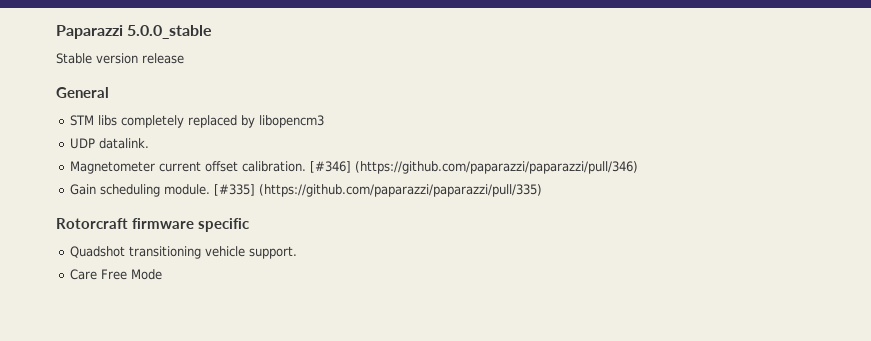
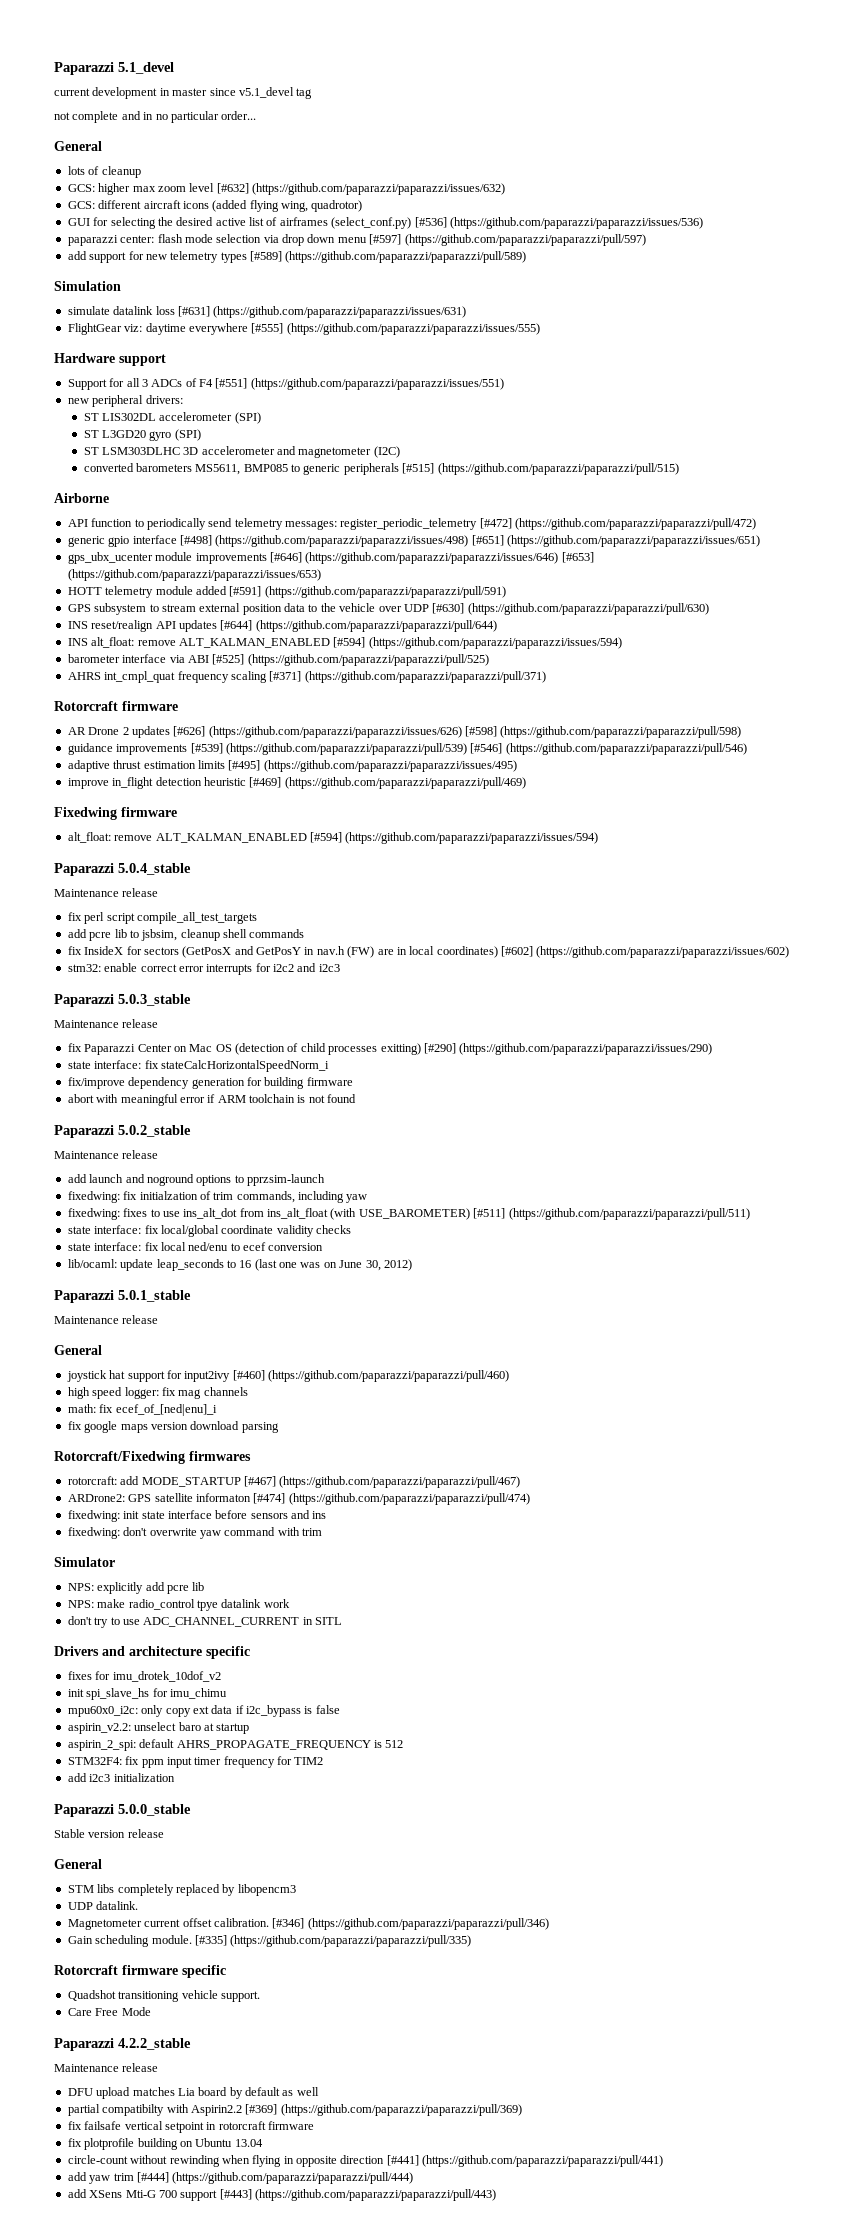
+ Paparazzi 5.1_devel
+ current development in master since v5.1_devel tag
+ not complete and in no particular order...
+ General
+ lots of cleanup
+ GCS: higher max zoom level [#632] (https://github.com/paparazzi/paparazzi/issues/632)
+ GCS: different aircraft icons (added flying wing, quadrotor)
+ GUI for selecting the desired active list of airframes (select_conf.py) [#536] (https://github.com/paparazzi/paparazzi/issues/536)
+ paparazzi center: flash mode selection via drop down menu [#597] (https://github.com/paparazzi/paparazzi/pull/597)
+ add support for new telemetry types [#589] (https://github.com/paparazzi/paparazzi/pull/589)
+ Simulation
+ simulate datalink loss [#631] (https://github.com/paparazzi/paparazzi/issues/631)
+ FlightGear viz: daytime everywhere [#555] (https://github.com/paparazzi/paparazzi/issues/555)
+ Hardware support
+ Support for all 3 ADCs of F4 [#551] (https://github.com/paparazzi/paparazzi/issues/551)
+ new peripheral drivers:
+ ST LIS302DL accelerometer (SPI)
+ ST L3GD20 gyro (SPI)
+ ST LSM303DLHC 3D accelerometer and magnetometer (I2C)
+ converted barometers MS5611, BMP085 to generic peripherals [#515] (https://github.com/paparazzi/paparazzi/pull/515)
+ Airborne
+ API function to periodically send telemetry messages: register_periodic_telemetry [#472] (https://github.com/paparazzi/paparazzi/pull/472)
+ generic gpio interface [#498] (https://github.com/paparazzi/paparazzi/issues/498) [#651] (https://github.com/paparazzi/paparazzi/issues/651)
+ gps_ubx_ucenter module improvements [#646] (https://github.com/paparazzi/paparazzi/issues/646) [#653] (https://github.com/paparazzi/paparazzi/issues/653)
+ HOTT telemetry module added [#591] (https://github.com/paparazzi/paparazzi/pull/591)
+ GPS subsystem to stream external position data to the vehicle over UDP [#630] (https://github.com/paparazzi/paparazzi/pull/630)
+ INS reset/realign API updates [#644] (https://github.com/paparazzi/paparazzi/pull/644)
+ INS alt_float: remove ALT_KALMAN_ENABLED [#594] (https://github.com/paparazzi/paparazzi/issues/594)
+ barometer interface via ABI [#525] (https://github.com/paparazzi/paparazzi/pull/525)
+ AHRS int_cmpl_quat frequency scaling [#371] (https://github.com/paparazzi/paparazzi/pull/371)
+ Rotorcraft firmware
+ AR Drone 2 updates [#626] (https://github.com/paparazzi/paparazzi/issues/626) [#598] (https://github.com/paparazzi/paparazzi/pull/598)
+ guidance improvements [#539] (https://github.com/paparazzi/paparazzi/pull/539) [#546] (https://github.com/paparazzi/paparazzi/pull/546)
+ adaptive thrust estimation limits [#495] (https://github.com/paparazzi/paparazzi/issues/495)
+ improve in_flight detection heuristic [#469] (https://github.com/paparazzi/paparazzi/pull/469)
+ Fixedwing firmware
+ alt_float: remove ALT_KALMAN_ENABLED [#594] (https://github.com/paparazzi/paparazzi/issues/594)
+ Paparazzi 5.0.4_stable
+ Maintenance release
+ fix perl script compile_all_test_targets
+ add pcre lib to jsbsim, cleanup shell commands
+ fix InsideX for sectors (GetPosX and GetPosY in nav.h (FW) are in local coordinates) [#602] (https://github.com/paparazzi/paparazzi/issues/602)
+ stm32: enable correct error interrupts for i2c2 and i2c3
+ Paparazzi 5.0.3_stable
+ Maintenance release
+ fix Paparazzi Center on Mac OS (detection of child processes exitting) [#290] (https://github.com/paparazzi/paparazzi/issues/290)
+ state interface: fix stateCalcHorizontalSpeedNorm_i
+ fix/improve dependency generation for building firmware
+ abort with meaningful error if ARM toolchain is not found
+ Paparazzi 5.0.2_stable
+ Maintenance release
+ add launch and noground options to pprzsim-launch
+ fixedwing: fix initialzation of trim commands, including yaw
+ fixedwing: fixes to use ins_alt_dot from ins_alt_float (with USE_BAROMETER) [#511] (https://github.com/paparazzi/paparazzi/pull/511)
+ state interface: fix local/global coordinate validity checks
+ state interface: fix local ned/enu to ecef conversion
+ lib/ocaml: update leap_seconds to 16 (last one was on June 30, 2012)
+ Paparazzi 5.0.1_stable
+ Maintenance release
+ General
+ joystick hat support for input2ivy [#460] (https://github.com/paparazzi/paparazzi/pull/460)
+ high speed logger: fix mag channels
+ math: fix ecef_of_[ned|enu]_i
+ fix google maps version download parsing
+ Rotorcraft/Fixedwing firmwares
+ rotorcraft: add MODE_STARTUP [#467] (https://github.com/paparazzi/paparazzi/pull/467)
+ ARDrone2: GPS satellite informaton [#474] (https://github.com/paparazzi/paparazzi/pull/474)
+ fixedwing: init state interface before sensors and ins
+ fixedwing: don't overwrite yaw command with trim
+ Simulator
+ NPS: explicitly add pcre lib
+ NPS: make radio_control tpye datalink work
+ don't try to use ADC_CHANNEL_CURRENT in SITL
+ Drivers and architecture specific
+ fixes for imu_drotek_10dof_v2
+ init spi_slave_hs for imu_chimu
+ mpu60x0_i2c: only copy ext data if i2c_bypass is false
+ aspirin_v2.2: unselect baro at startup
+ aspirin_2_spi: default AHRS_PROPAGATE_FREQUENCY is 512
+ STM32F4: fix ppm input timer frequency for TIM2
+ add i2c3 initialization
+ Paparazzi 4.2.2_stable
+ Maintenance release
+ DFU upload matches Lia board by default as well
+ partial compatibilty with Aspirin2.2 [#369] (https://github.com/paparazzi/paparazzi/pull/369)
+ fix failsafe vertical setpoint in rotorcraft firmware
+ fix plotprofile building on Ubuntu 13.04
+ circle-count without rewinding when flying in opposite direction [#441] (https://github.com/paparazzi/paparazzi/pull/441)
+ add yaw trim [#444] (https://github.com/paparazzi/paparazzi/pull/444)
+ add XSens Mti-G 700 support [#443] (https://github.com/paparazzi/paparazzi/pull/443)

